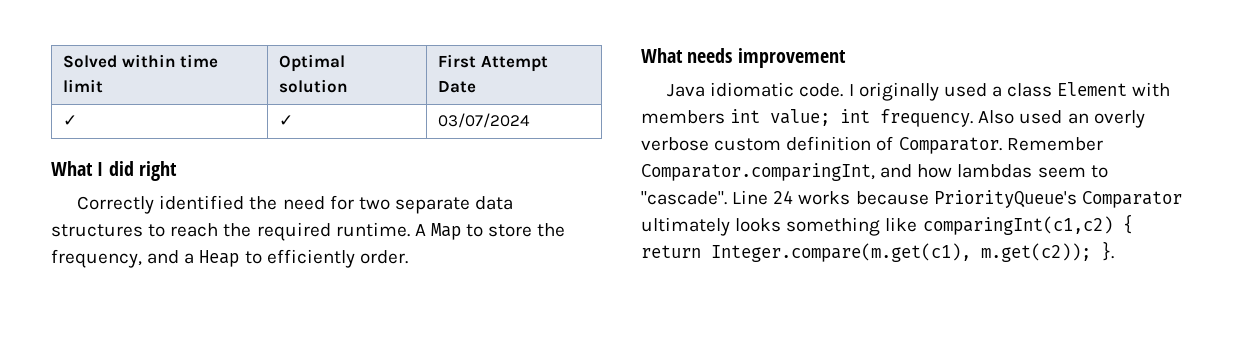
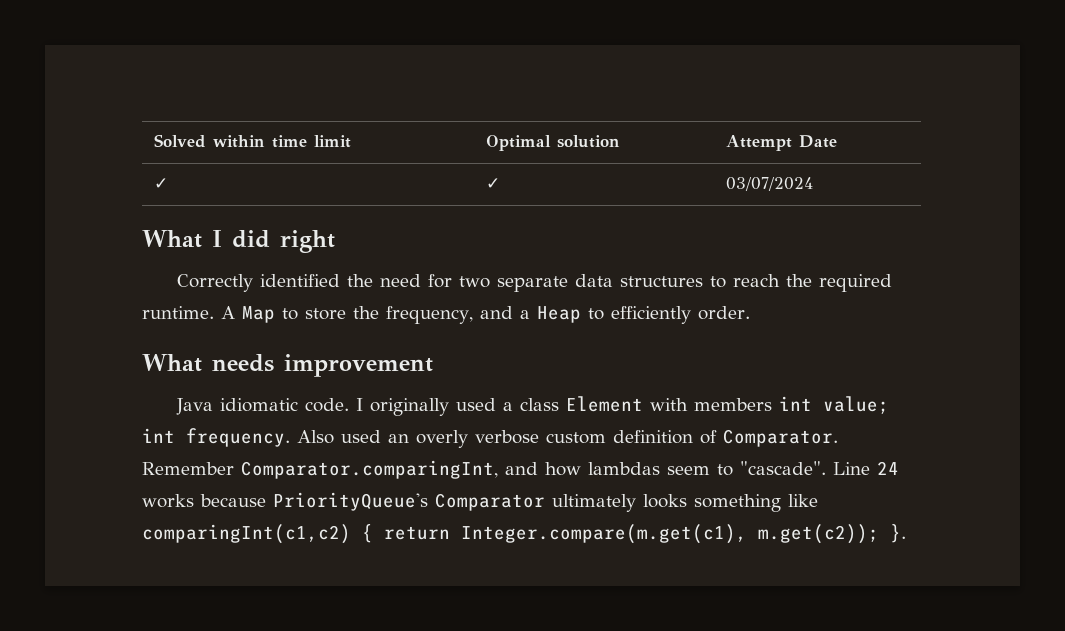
- Solved within time limit | Optimal solution | First Attempt Date
+ Solved within time limit | Optimal solution | Attempt Date

